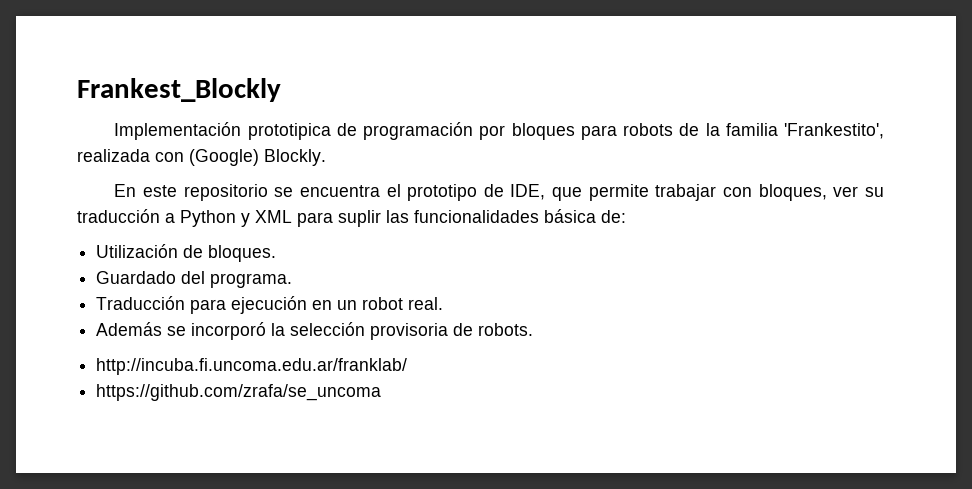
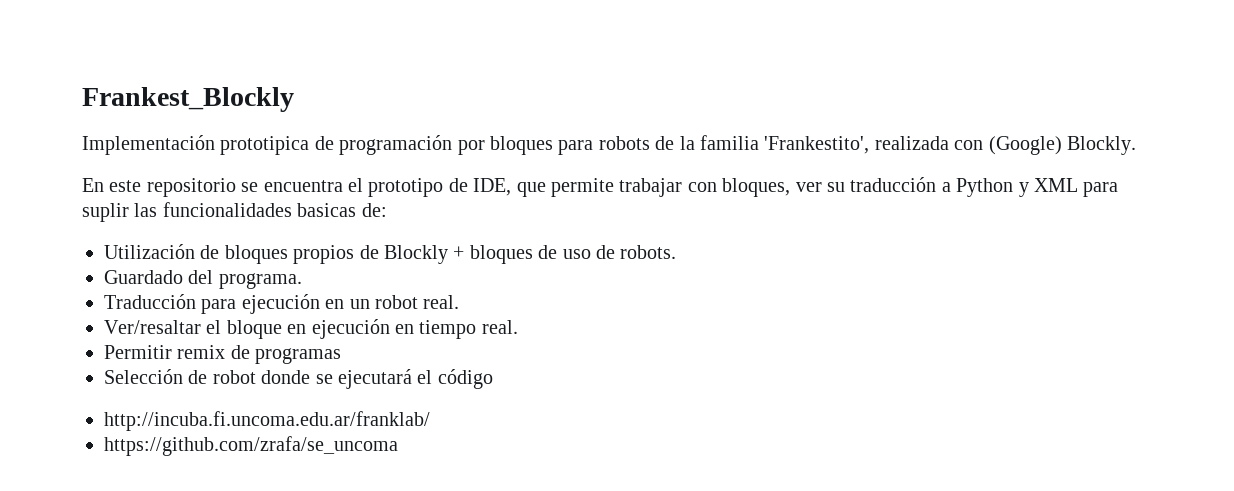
- En este repositorio se encuentra el prototipo de IDE, que permite trabajar con bloques, ver su traducción a Python y XML para suplir las funcionalidades básica de:
+ En este repositorio se encuentra el prototipo de IDE, que permite trabajar con bloques, ver su traducción a Python y XML para suplir las funcionalidades basicas de:
- Utilización de bloques.
+ Utilización de bloques propios de Blockly + bloques de uso de robots.
- Además se incorporó la selección provisoria de robots.
+ Ver/resaltar el bloque en ejecución en tiempo real.
+ Permitir remix de programas
+ Selección de robot donde se ejecutará el código

